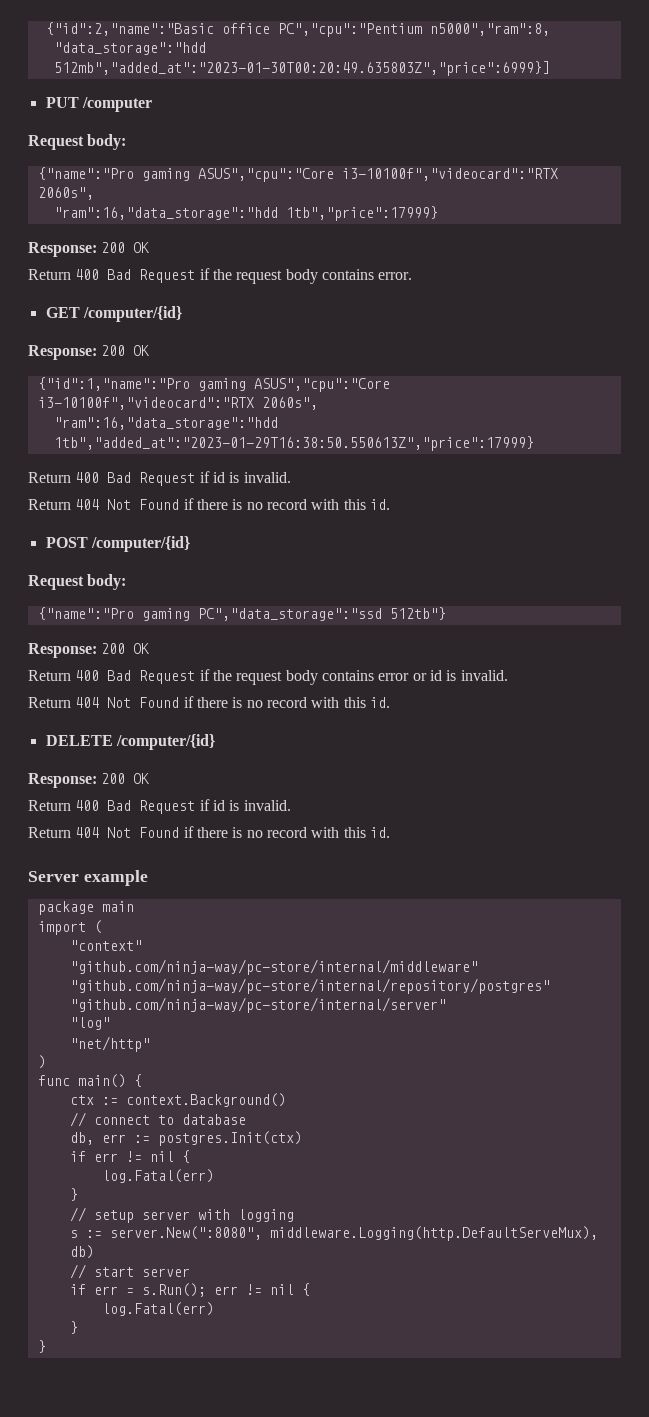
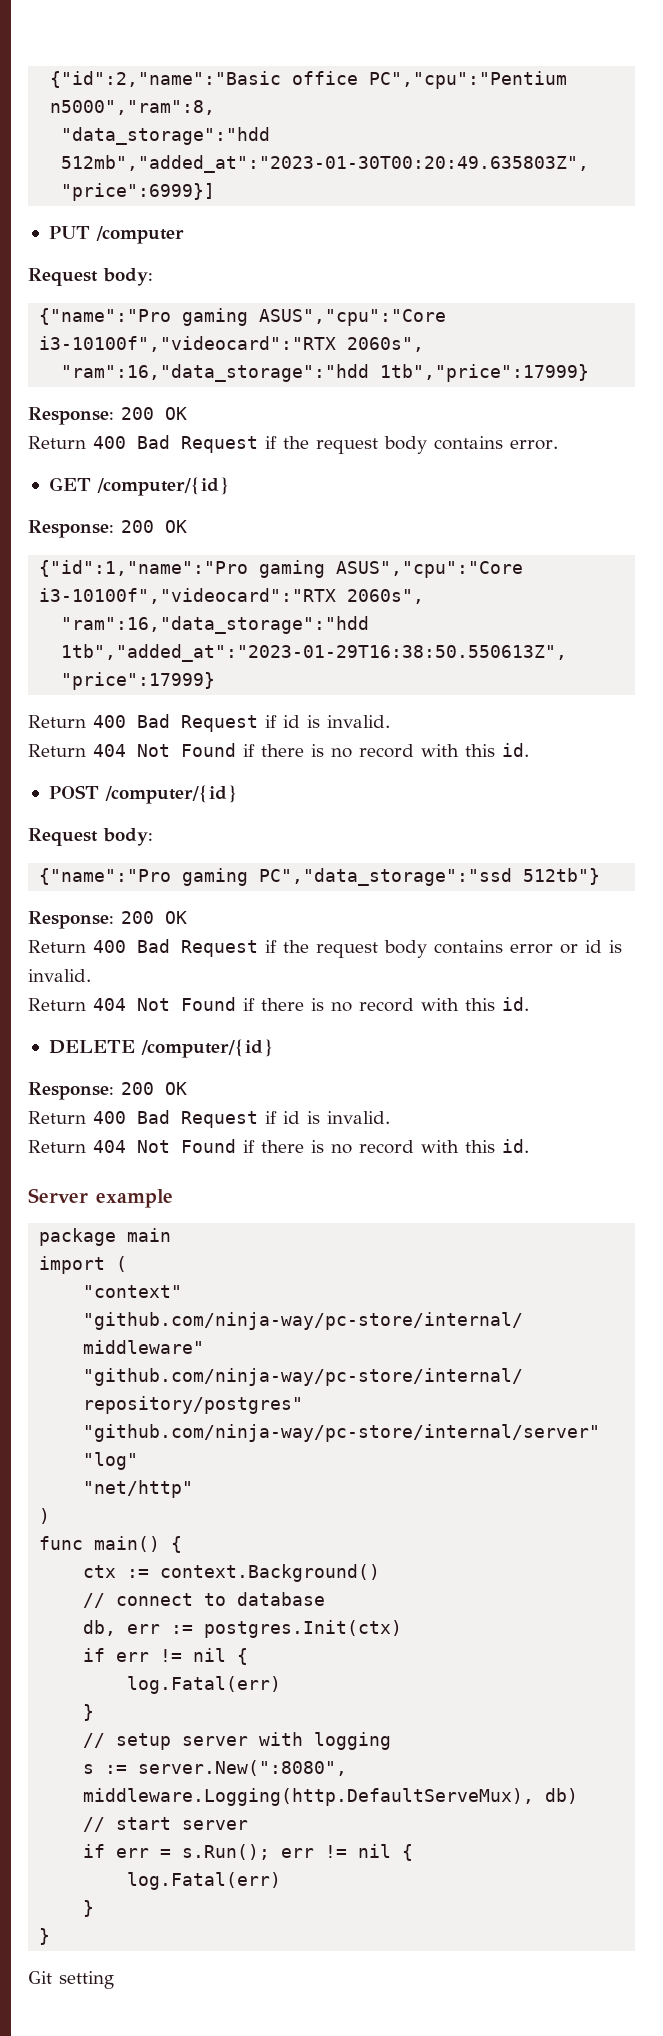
+ Git setting

